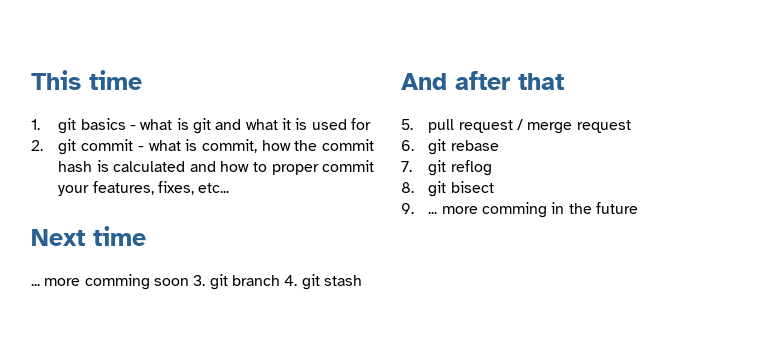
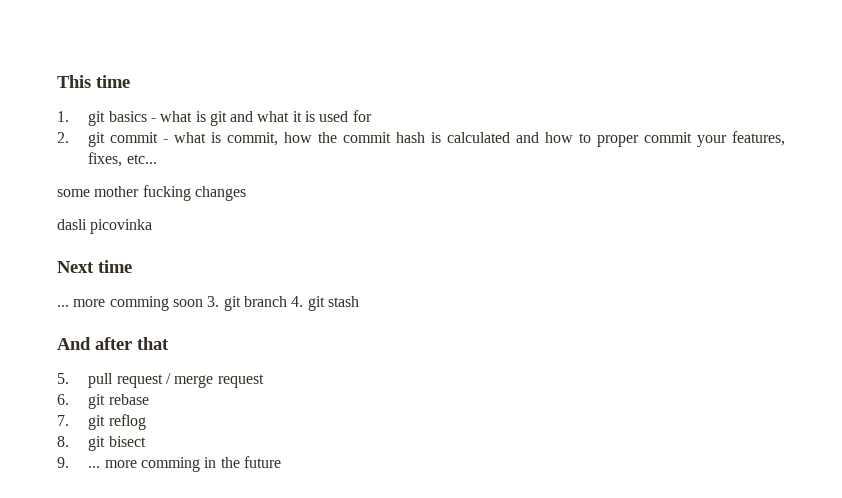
+ some mother fucking changes
+ dasli picovinka

